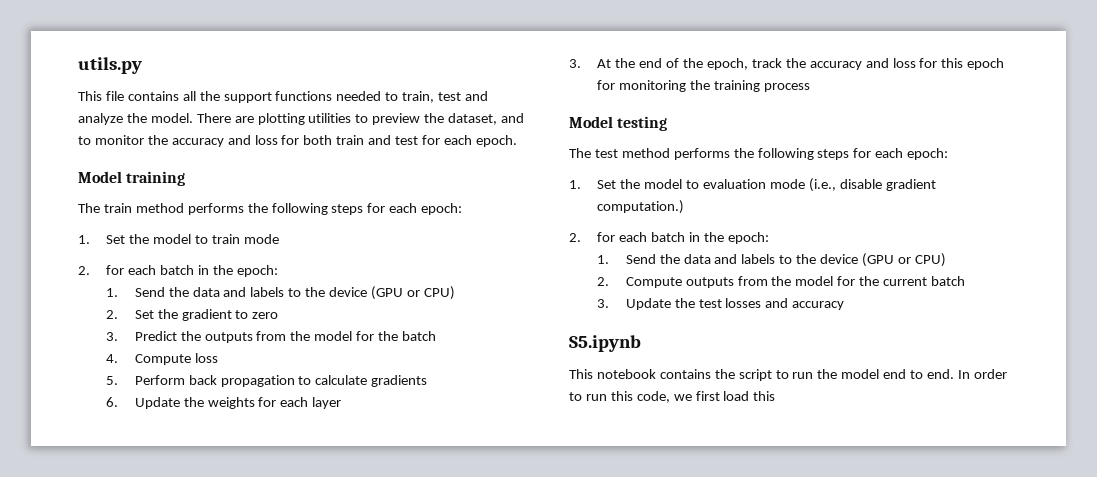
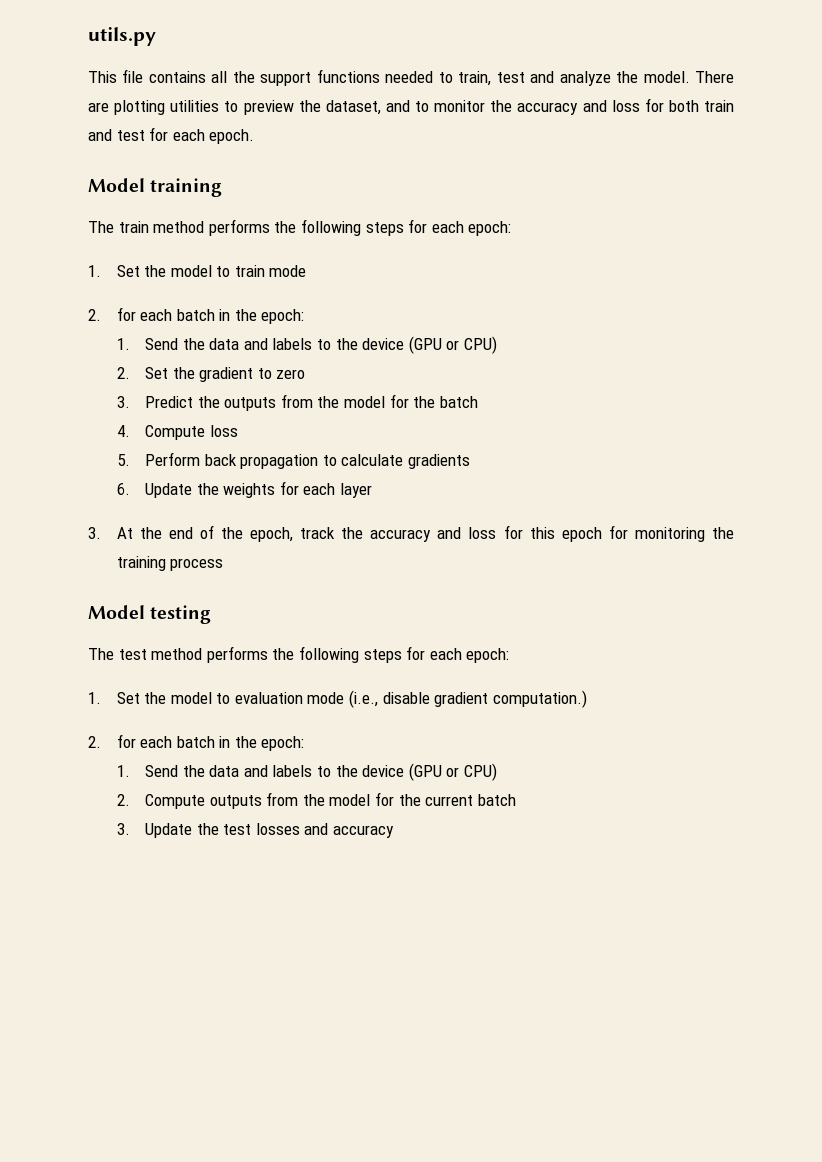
- S5.ipynb
- This notebook contains the script to run the model end to end. In order to run this code, we first load this

